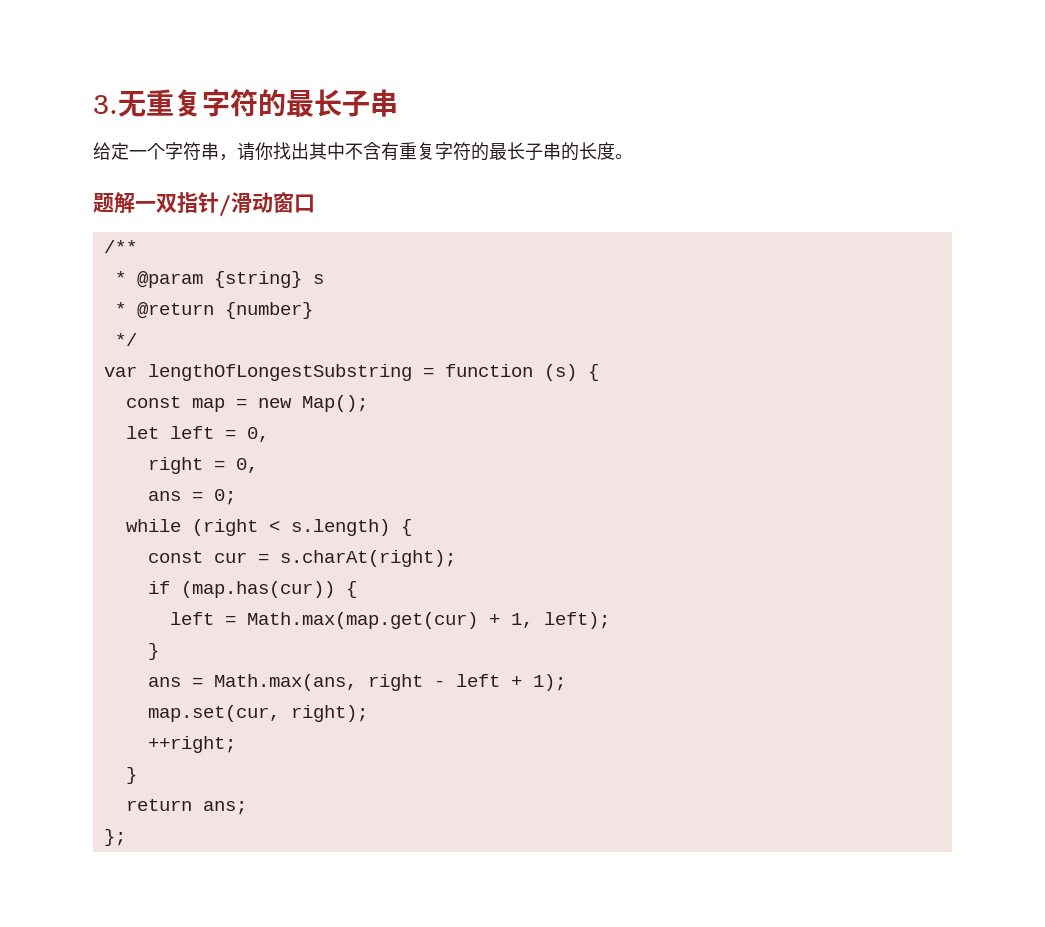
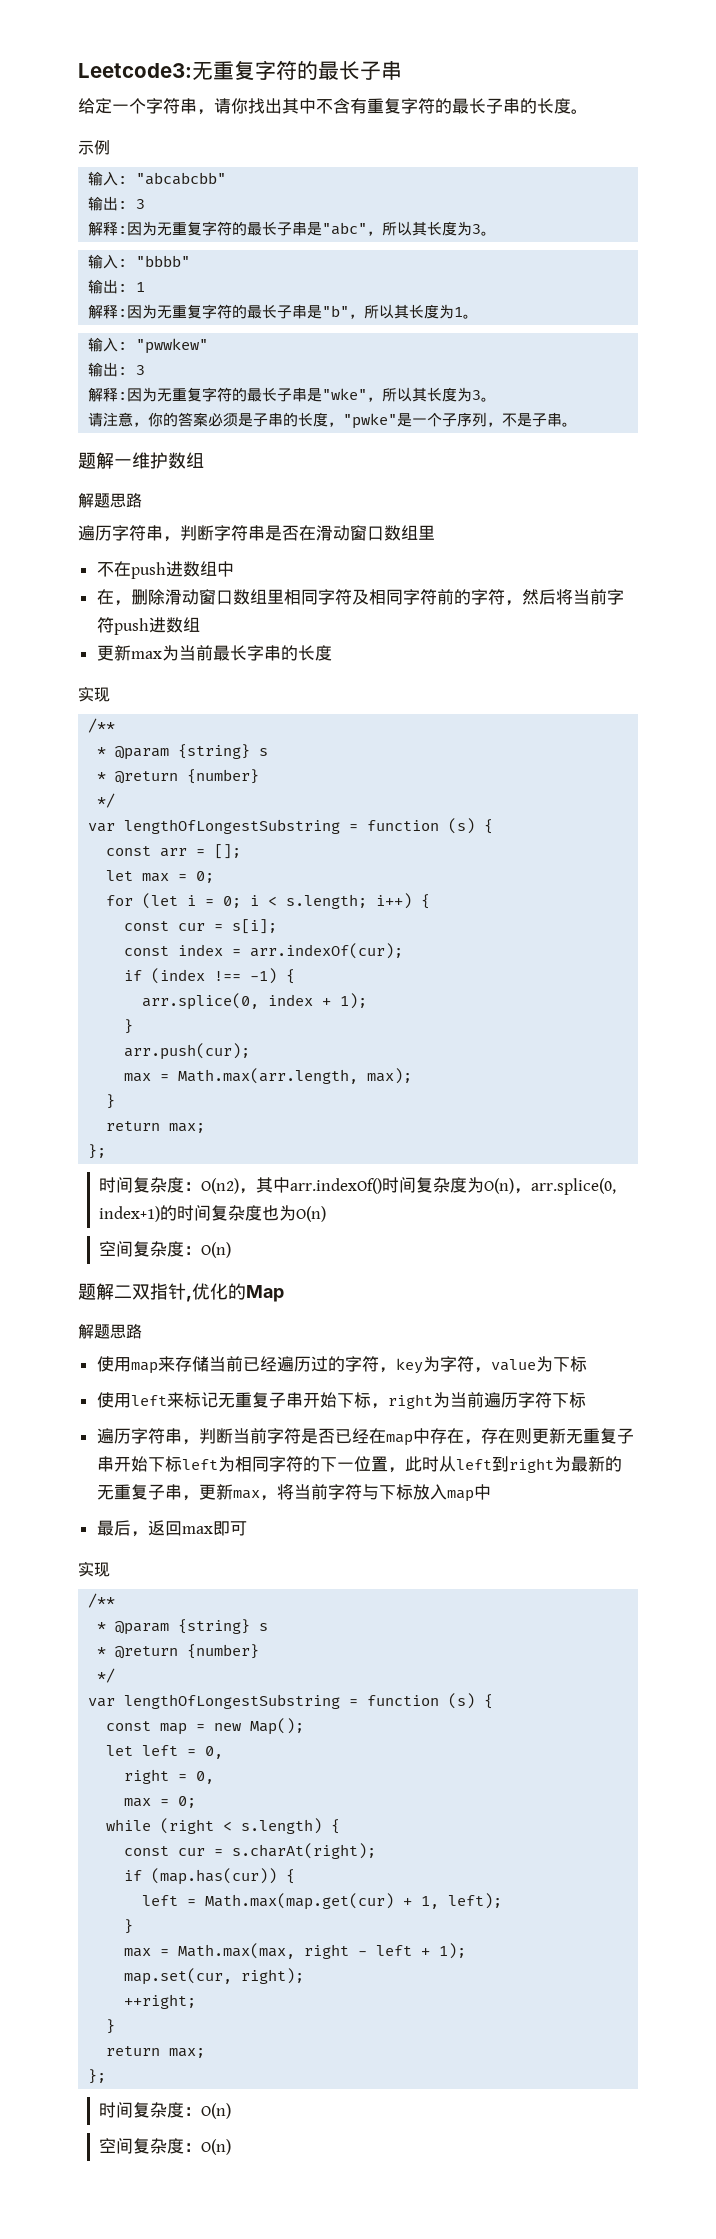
- 3.无重复字符的最长子串
+ Leetcode3:无重复字符的最长子串
- 题解一双指针/滑动窗口
+ 示例
+ 输入: "abcabcbb"
+ 输出: 3
+ 解释:因为无重复字符的最长子串是"abc"，所以其长度为3。
+ 输入: "bbbb"
+ 输出: 1
+ 解释:因为无重复字符的最长子串是"b"，所以其长度为1。
+ 输入: "pwwkew"
+ 输出: 3
+ 解释:因为无重复字符的最长子串是"wke"，所以其长度为3。
+ 请注意，你的答案必须是子串的长度，"pwke"是一个子序列，不是子串。
+ 题解一维护数组
+ 解题思路
+ 遍历字符串，判断字符串是否在滑动窗口数组里
+ 不在push进数组中
+ 在，删除滑动窗口数组里相同字符及相同字符前的字符，然后将当前字符push进数组
+ 更新max为当前最长字串的长度
+ 实现
+ /**
+ * @param {string} s
+ * @return {number}
+ */
+ var lengthOfLongestSubstring = function (s) {
+ const arr = [];
+ let max = 0;
+ for (let i = 0; i < s.length; i++) {
+ const cur = s[i];
+ const index = arr.indexOf(cur);
+ if (index !== -1) {
+ arr.splice(0, index + 1);
+ }
+ arr.push(cur);
+ max = Math.max(arr.length, max);
+ }
+ return max;
+ };
+ 时间复杂度：O(n2)，其中arr.indexOf()时间复杂度为O(n)，arr.splice(0, index+1)的时间复杂度也为O(n)
+ 空间复杂度：O(n)
+ 题解二双指针,优化的Map
+ 解题思路
+ 使用map来存储当前已经遍历过的字符，key为字符，value为下标
+ 使用left来标记无重复子串开始下标，right为当前遍历字符下标
+ 遍历字符串，判断当前字符是否已经在map中存在，存在则更新无重复子串开始下标left为相同字符的下一位置，此时从left到right为最新的无重复子串，更新max，将当前字符与下标放入map中
+ 最后，返回max即可
+ 实现
  right = 0,
- ans = 0;
+ max = 0;
- ans = Math.max(ans, right - left + 1);
+ max = Math.max(max, right - left + 1);
  ++right;
  }
- return ans;
+ return max;
  };
+ 时间复杂度：O(n)
+ 空间复杂度：O(n)

